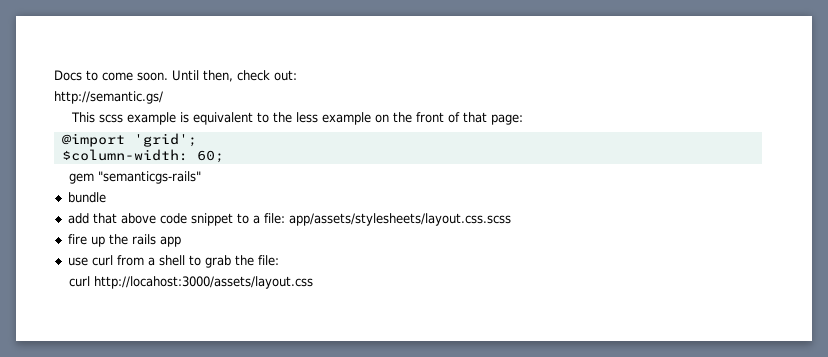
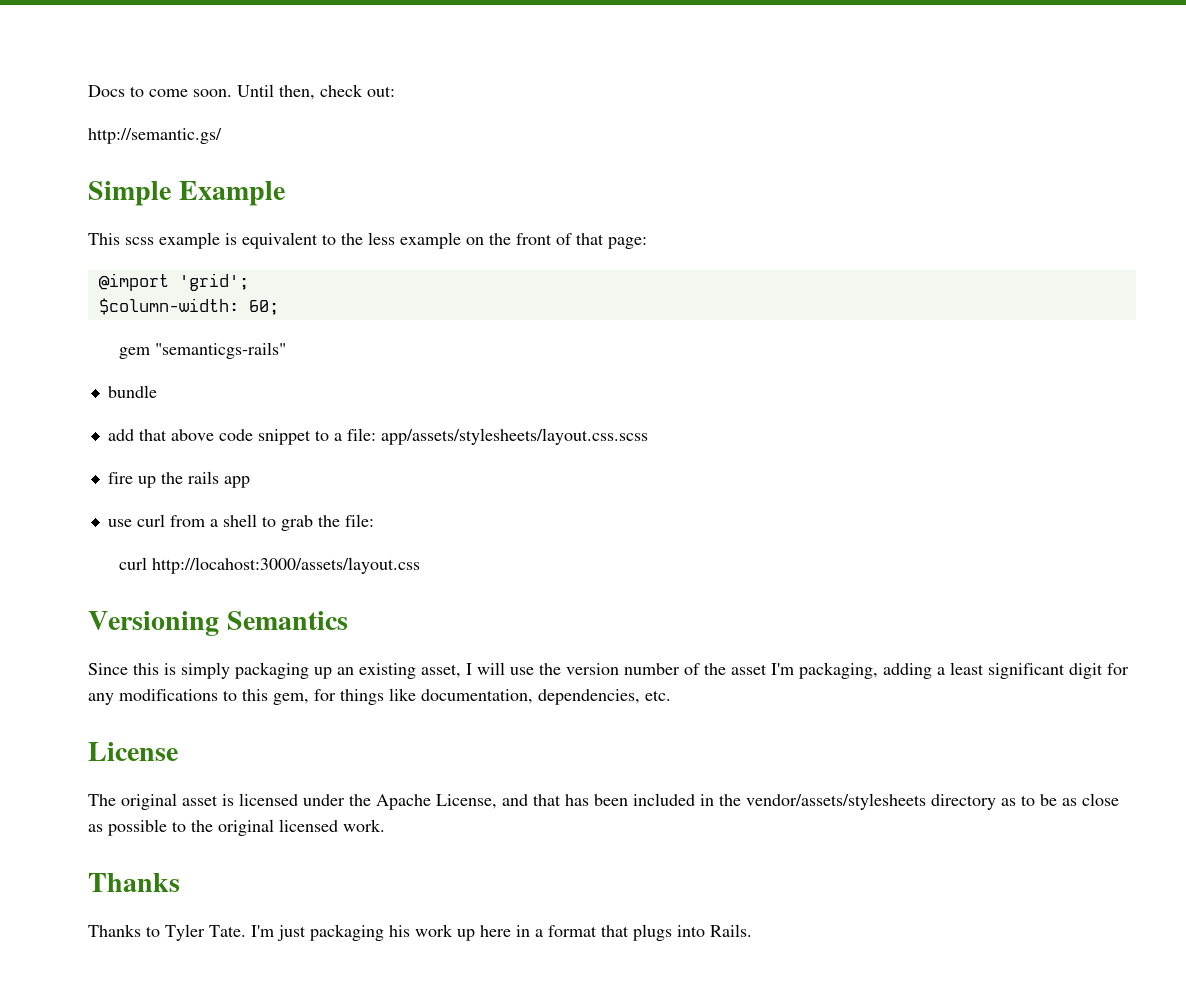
+ Simple Example
+ Versioning Semantics
+ Since this is simply packaging up an existing asset, I will use the version number of the asset I'm packaging, adding a least significant digit for any modifications to this gem, for things like documentation, dependencies, etc.
+ License
+ The original asset is licensed under the Apache License, and that has been included in the vendor/assets/stylesheets directory as to be as close as possible to the original licensed work.
+ Thanks
+ Thanks to Tyler Tate. I'm just packaging his work up here in a format that plugs into Rails.

